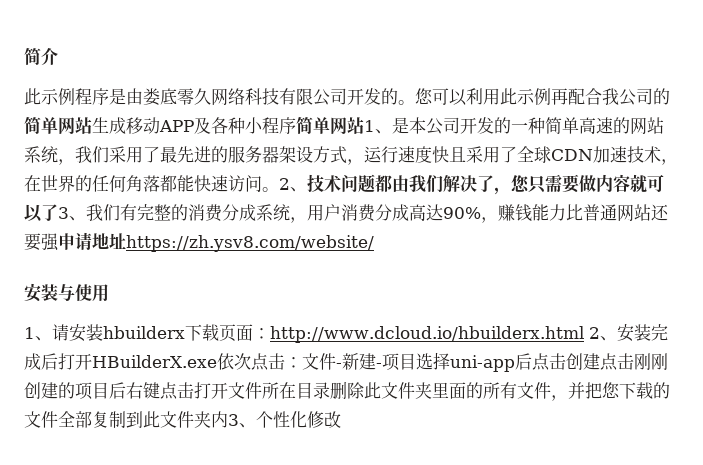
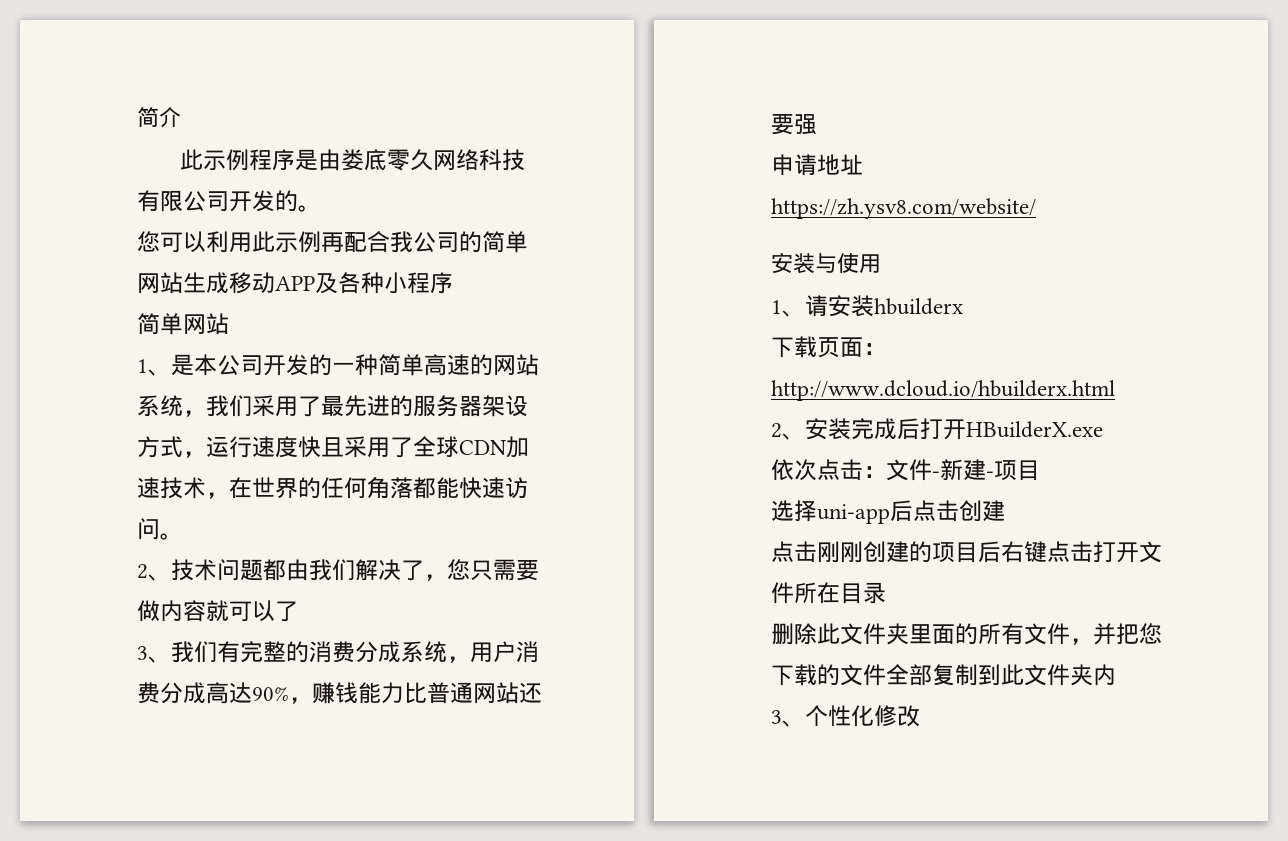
- 此示例程序是由娄底零久网络科技有限公司开发的。您可以利用此示例再配合我公司的简单网站生成移动APP及各种小程序简单网站1、是本公司开发的一种简单高速的网站系统，我们采用了最先进的服务器架设方式，运行速度快且采用了全球CDN加速技术，在世界的任何角落都能快速访问。2、技术问题都由我们解决了，您只需要做内容就可以了3、我们有完整的消费分成系统，用户消费分成高达90%，赚钱能力比普通网站还要强申请地址https://zh.ysv8.com/website/
+ 此示例程序是由娄底零久网络科技有限公司开发的。
+ 您可以利用此示例再配合我公司的简单网站生成移动APP及各种小程序
+ 简单网站
+ 1、是本公司开发的一种简单高速的网站系统，我们采用了最先进的服务器架设方式，运行速度快且采用了全球CDN加速技术，在世界的任何角落都能快速访问。
+ 2、技术问题都由我们解决了，您只需要做内容就可以了
+ 3、我们有完整的消费分成系统，用户消费分成高达90%，赚钱能力比普通网站还要强
+ 申请地址
+ https://zh.ysv8.com/website/
- 1、请安装hbuilderx下载页面：http://www.dcloud.io/hbuilderx.html 2、安装完成后打开HBuilderX.exe依次点击：文件-新建-项目选择uni-app后点击创建点击刚刚创建的项目后右键点击打开文件所在目录删除此文件夹里面的所有文件，并把您下载的文件全部复制到此文件夹内3、个性化修改
+ 1、请安装hbuilderx
+ 下载页面：http://www.dcloud.io/hbuilderx.html
+ 2、安装完成后打开HBuilderX.exe
+ 依次点击：文件-新建-项目
+ 选择uni-app后点击创建
+ 点击刚刚创建的项目后右键点击打开文件所在目录
+ 删除此文件夹里面的所有文件，并把您下载的文件全部复制到此文件夹内
+ 3、个性化修改

